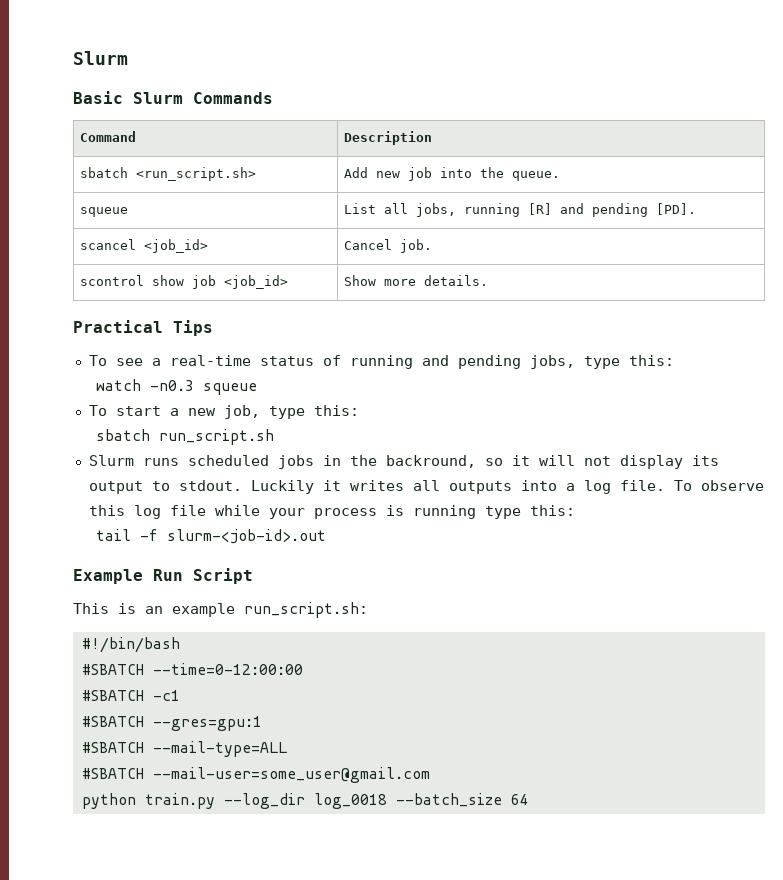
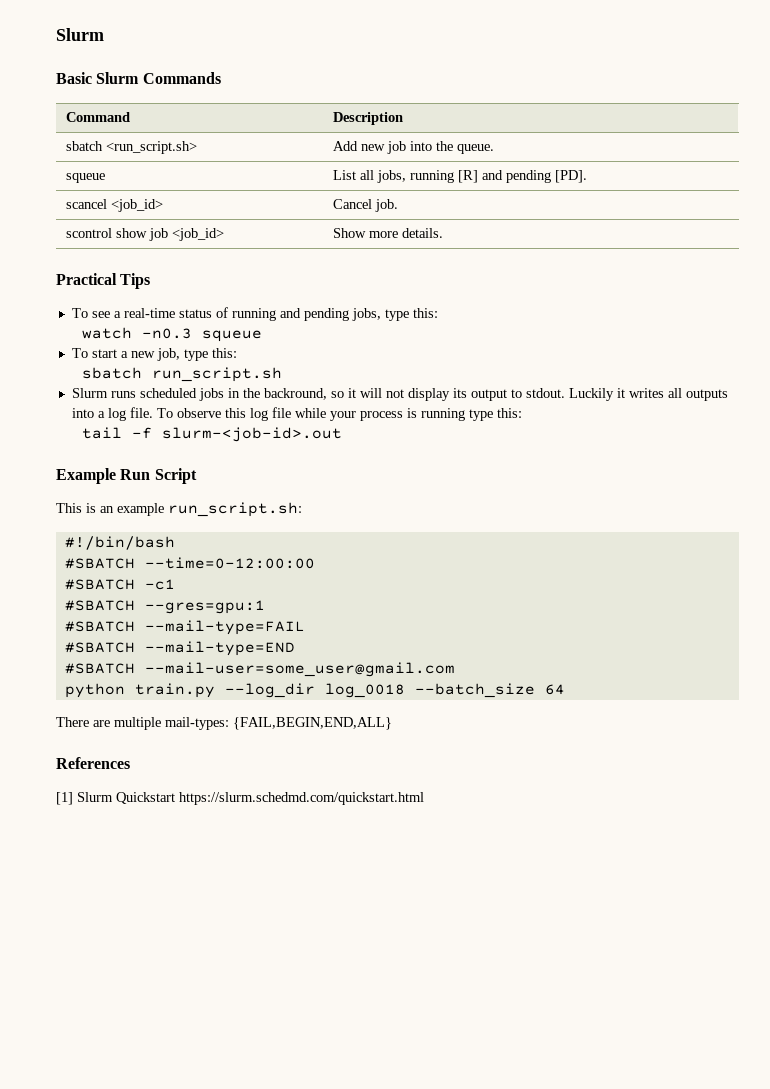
- #SBATCH --mail-type=ALL
+ #SBATCH --mail-type=FAIL
+ #SBATCH --mail-type=END
+ There are multiple mail-types: {FAIL,BEGIN,END,ALL}
+ References
+ [1] Slurm Quickstart https://slurm.schedmd.com/quickstart.html

